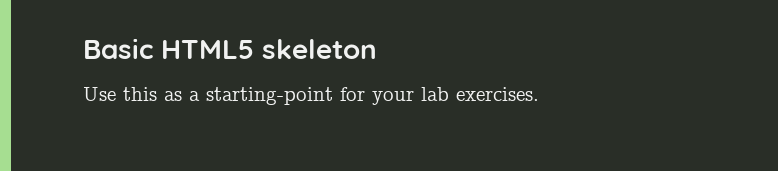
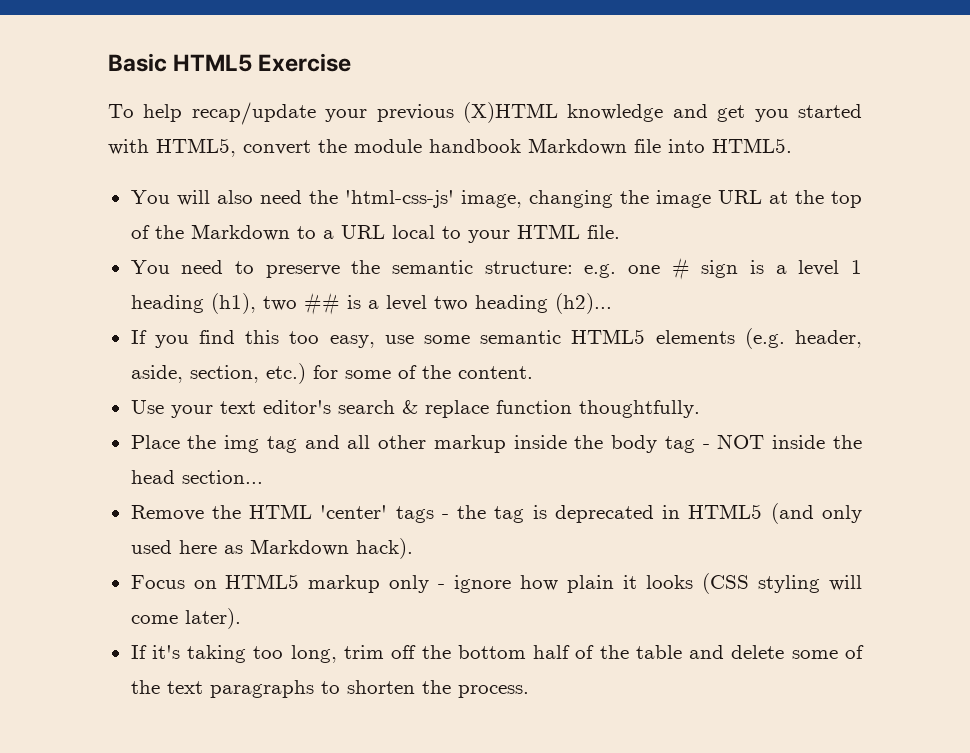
- Basic HTML5 skeleton
- Use this as a starting-point for your lab exercises.
+ Basic HTML5 Exercise
+ To help recap/update your previous (X)HTML knowledge and get you started with HTML5, convert the module handbook Markdown file into HTML5.
+ You will also need the 'html-css-js' image, changing the image URL at the top of the Markdown to a URL local to your HTML file.
+ You need to preserve the semantic structure: e.g. one # sign is a level 1 heading (h1), two ## is a level two heading (h2)...
+ If you find this too easy, use some semantic HTML5 elements (e.g. header, aside, section, etc.) for some of the content.
+ Use your text editor's search & replace function thoughtfully.
+ Place the img tag and all other markup inside the body tag - NOT inside the head section...
+ Remove the HTML 'center' tags - the tag is deprecated in HTML5 (and only used here as Markdown hack).
+ Focus on HTML5 markup only - ignore how plain it looks (CSS styling will come later).
+ If it's taking too long, trim off the bottom half of the table and delete some of the text paragraphs to shorten the process.

